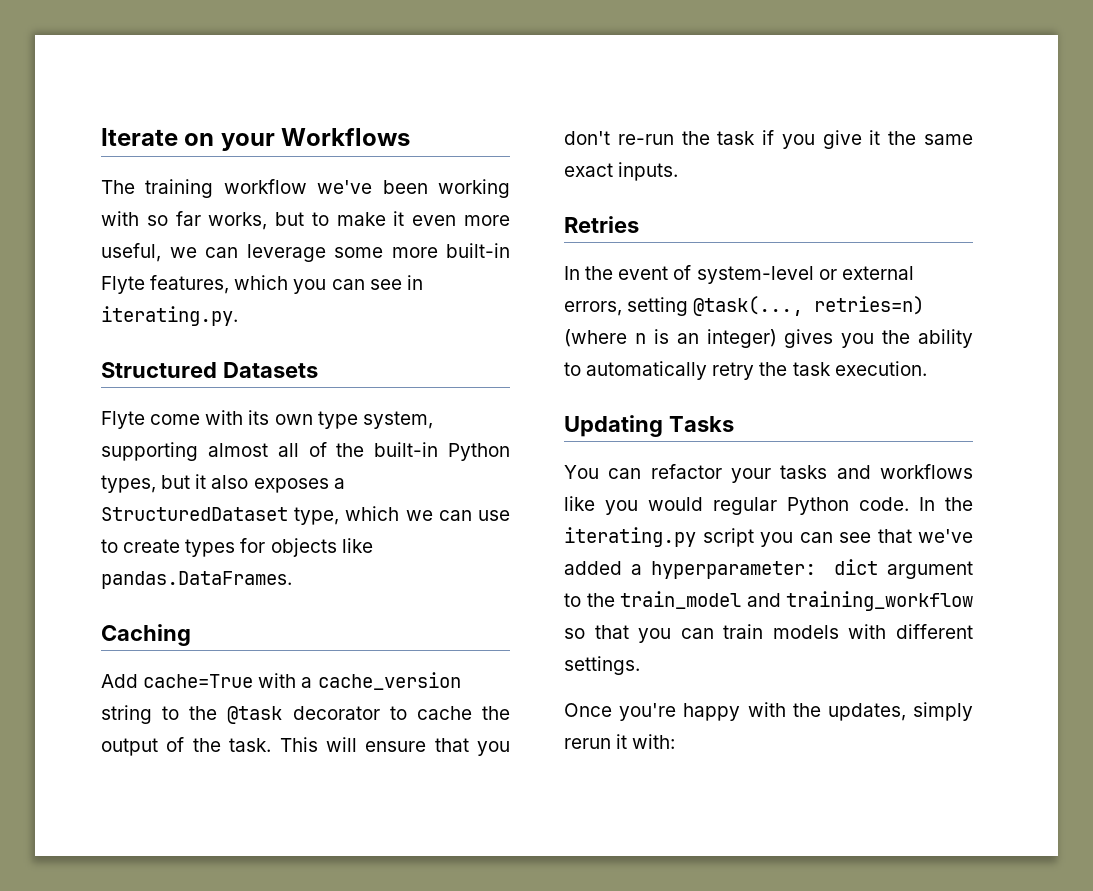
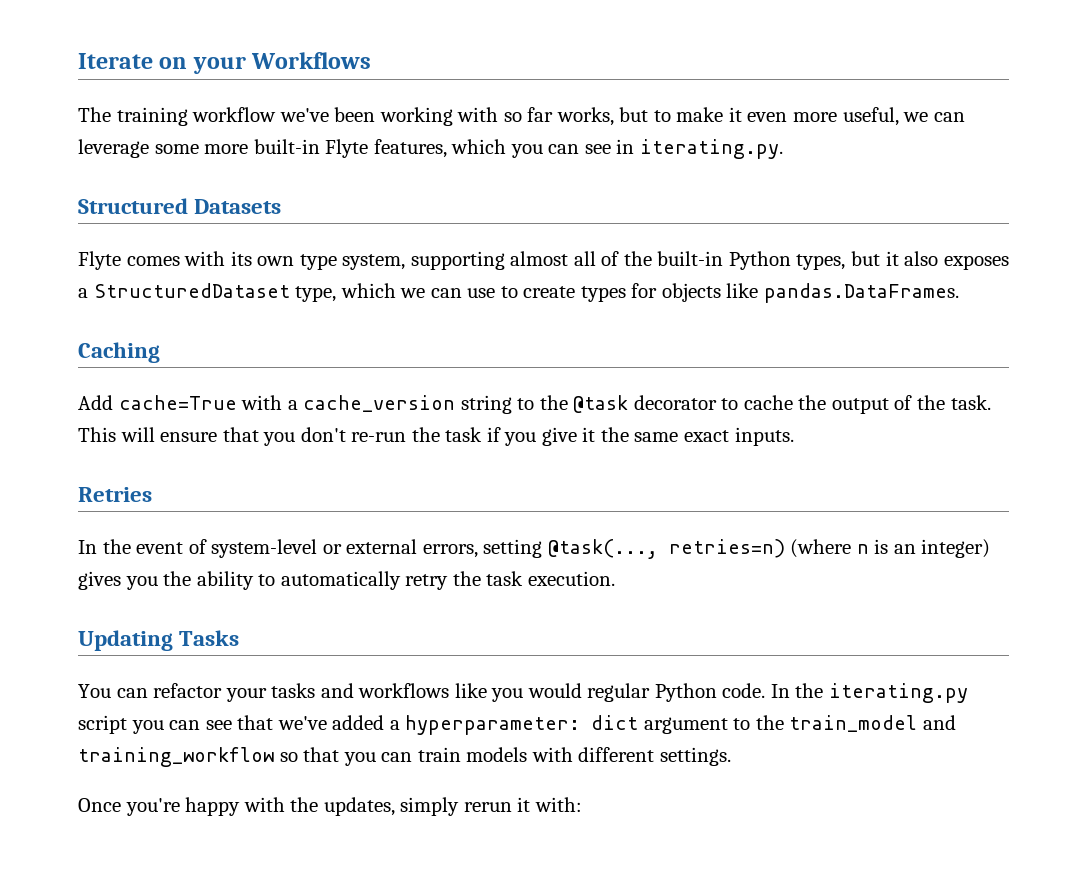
- Flyte come with its own type system, supporting almost all of the built-in Python types, but it also exposes a StructuredDataset type, which we can use to create types for objects like pandas.DataFrames.
+ Flyte comes with its own type system, supporting almost all of the built-in Python types, but it also exposes a StructuredDataset type, which we can use to create types for objects like pandas.DataFrames.

